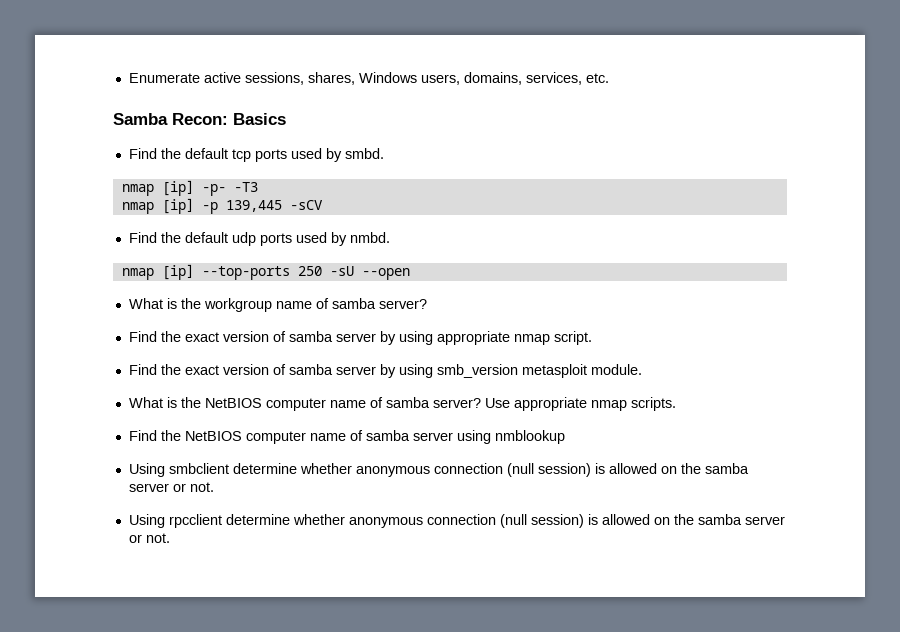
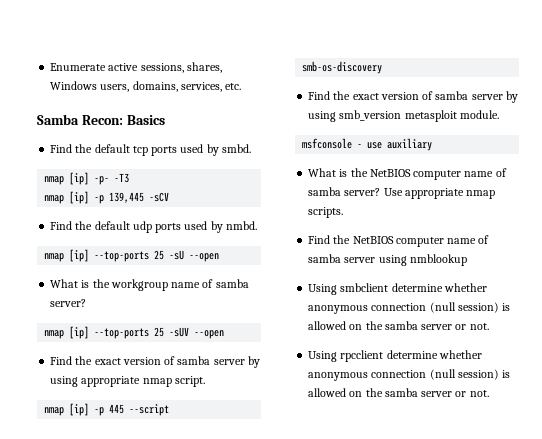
- nmap [ip] --top-ports 250 -sU --open
+ nmap [ip] --top-ports 25 -sU --open
+ nmap [ip] --top-ports 25 -sUV --open
+ nmap [ip] -p 445 --script smb-os-discovery
+ msfconsole - use auxiliary

